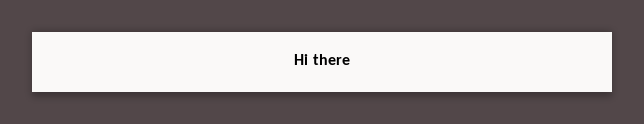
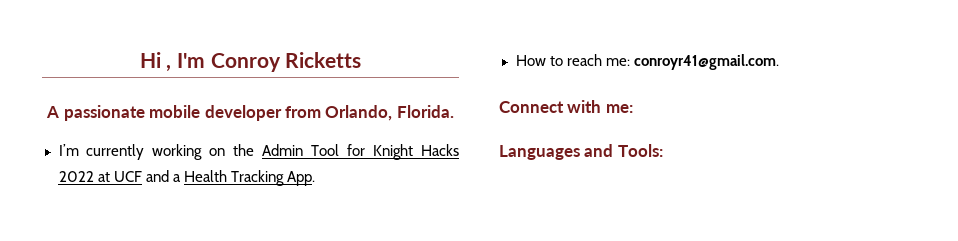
- Hi there
+ Hi , I'm Conroy Ricketts
+ A passionate mobile developer from Orlando, Florida.
+ I’m currently working on the Admin Tool for Knight Hacks 2022 at UCF and a Health Tracking App.
+ How to reach me: conroyr41@gmail.com.
+ Connect with me:
+ Languages and Tools:

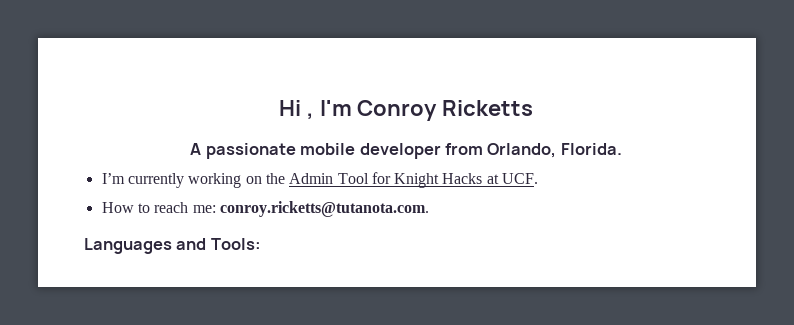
- I’m currently working on the Admin Tool for Knight Hacks 2022 at UCF and a Health Tracking App.
+ I’m currently working on the Admin Tool for Knight Hacks at UCF.
- How to reach me: conroyr41@gmail.com.
- Connect with me:
+ How to reach me: conroy.ricketts@tutanota.com.

